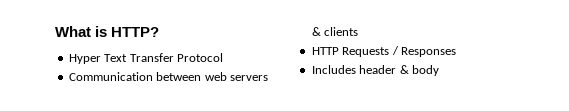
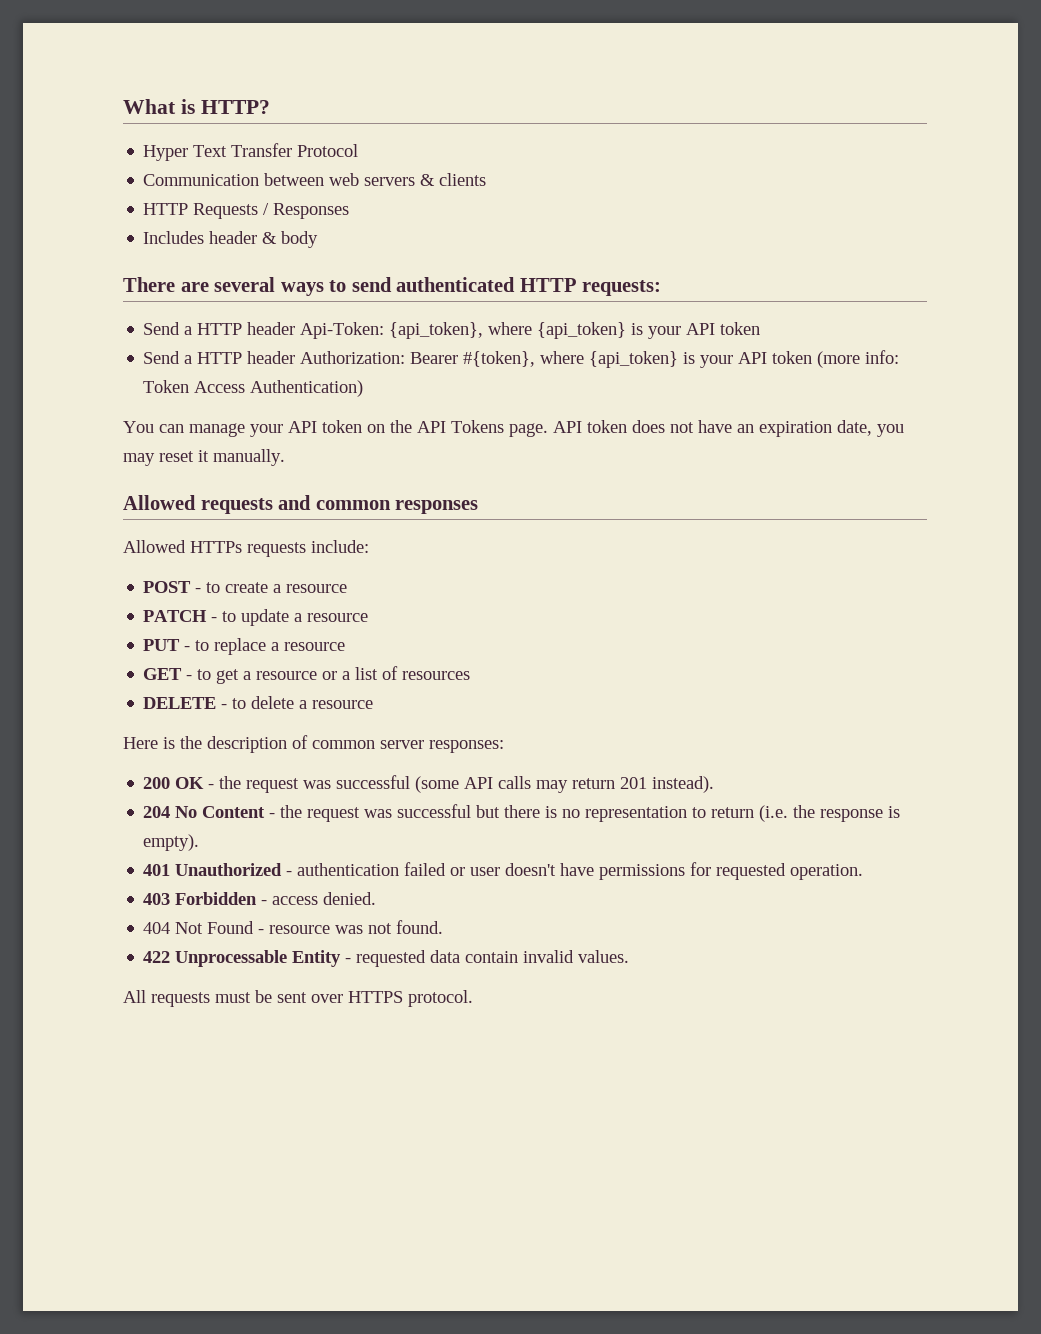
+ There are several ways to send authenticated HTTP requests:
+ Send a HTTP header Api-Token: {api_token}, where {api_token} is your API token
+ Send a HTTP header Authorization: Bearer #{token}, where {api_token} is your API token (more info: Token Access Authentication)
+ You can manage your API token on the API Tokens page. API token does not have an expiration date, you may reset it manually.
+ Allowed requests and common responses
+ Allowed HTTPs requests include:
+ POST - to create a resource
+ PATCH - to update a resource
+ PUT - to replace a resource
+ GET - to get a resource or a list of resources
+ DELETE - to delete a resource
+ Here is the description of common server responses:
+ 200 OK - the request was successful (some API calls may return 201 instead).
+ 204 No Content - the request was successful but there is no representation to return (i.e. the response is empty).
+ 401 Unauthorized - authentication failed or user doesn't have permissions for requested operation.
+ 403 Forbidden - access denied.
+ 404 Not Found - resource was not found.
+ 422 Unprocessable Entity - requested data contain invalid values.
+ All requests must be sent over HTTPS protocol.

